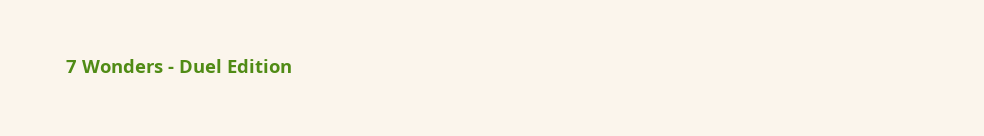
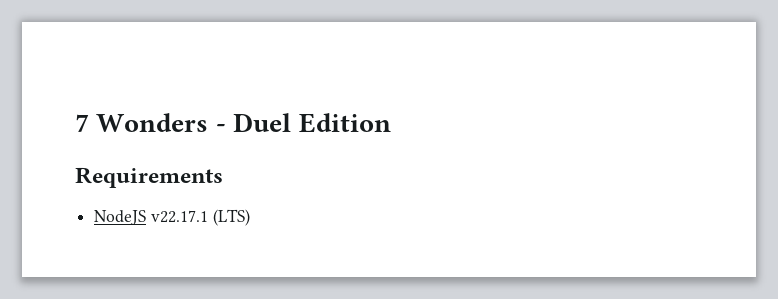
+ Requirements
+ NodeJS v22.17.1 (LTS)

